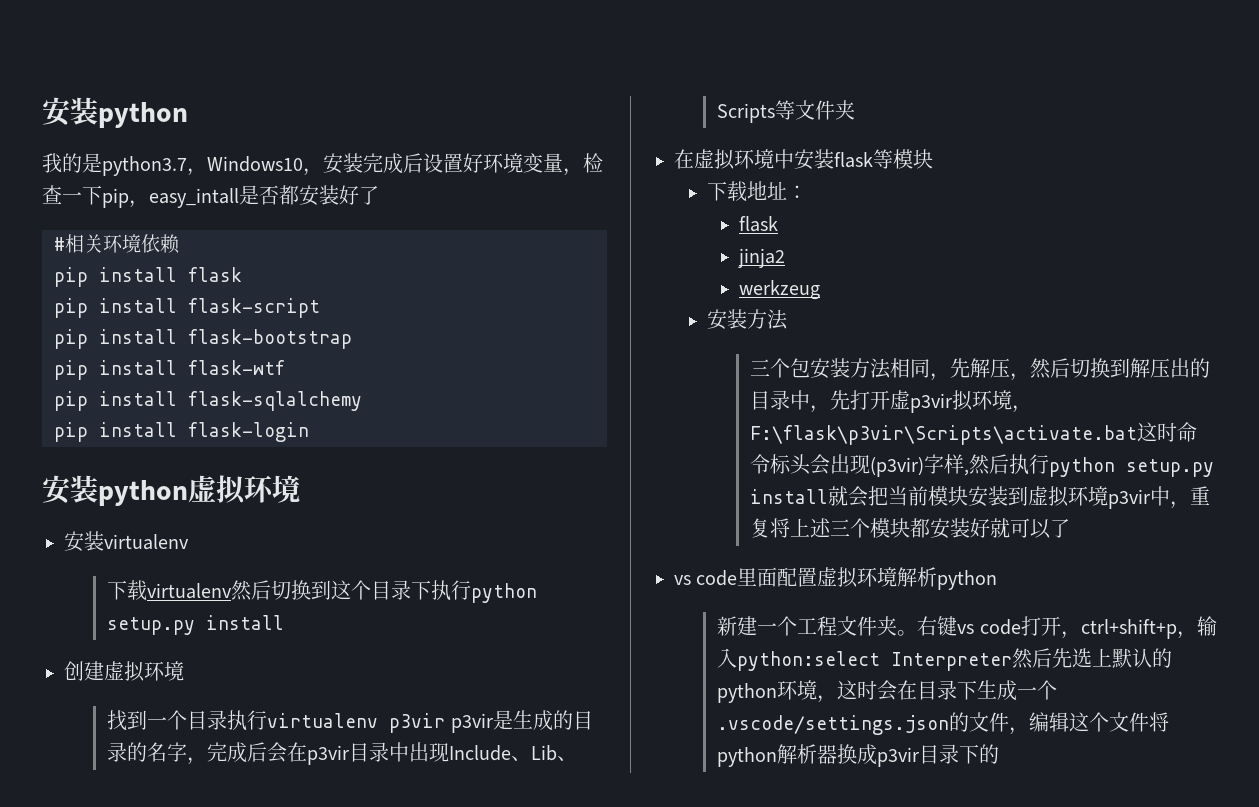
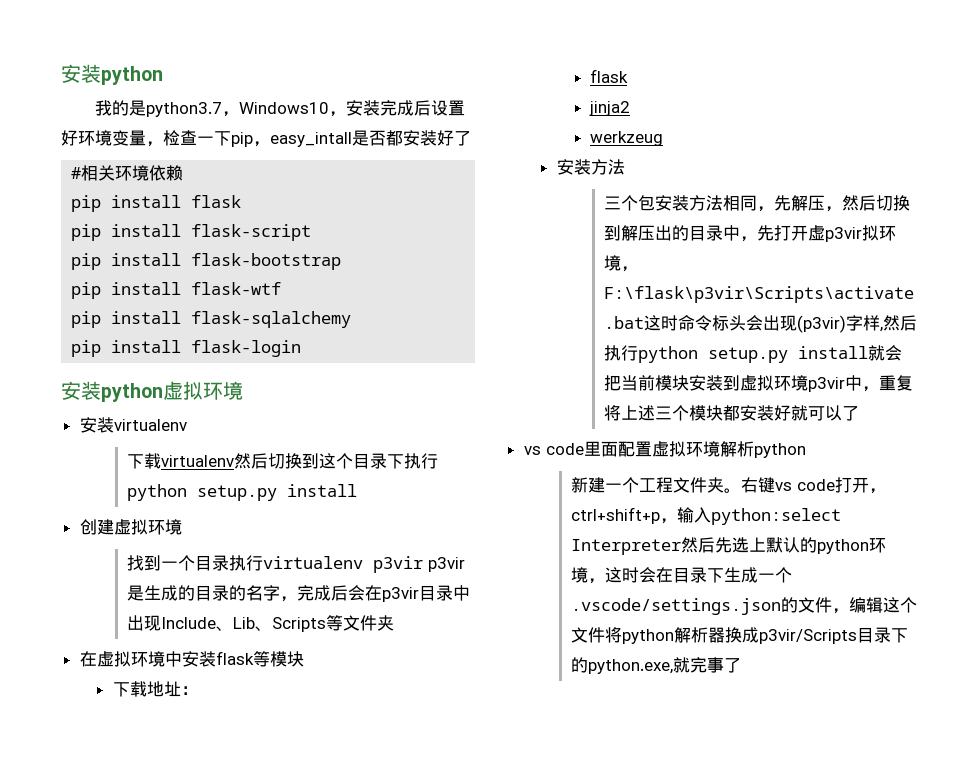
- 右键vs code打开，ctrl+shift+p，输入python:select Interpreter然后先选上默认的python环境，这时会在目录下生成一个.vscode/settings.json的文件，编辑这个文件将python解析器换成p3vir目录下的
+ 右键vs code打开，ctrl+shift+p，输入python:select Interpreter然后先选上默认的python环境，这时会在目录下生成一个.vscode/settings.json的文件，编辑这个文件将python解析器换成p3vir/Scripts目录下的python.exe,就完事了

